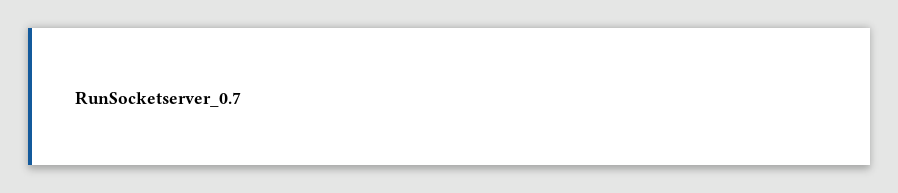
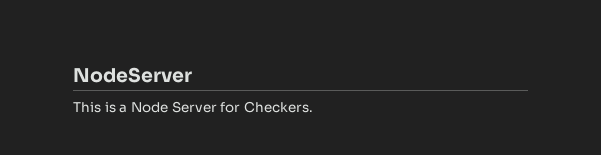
- RunSocketserver_0.7
+ NodeServer
+ This is a Node Server for Checkers.

